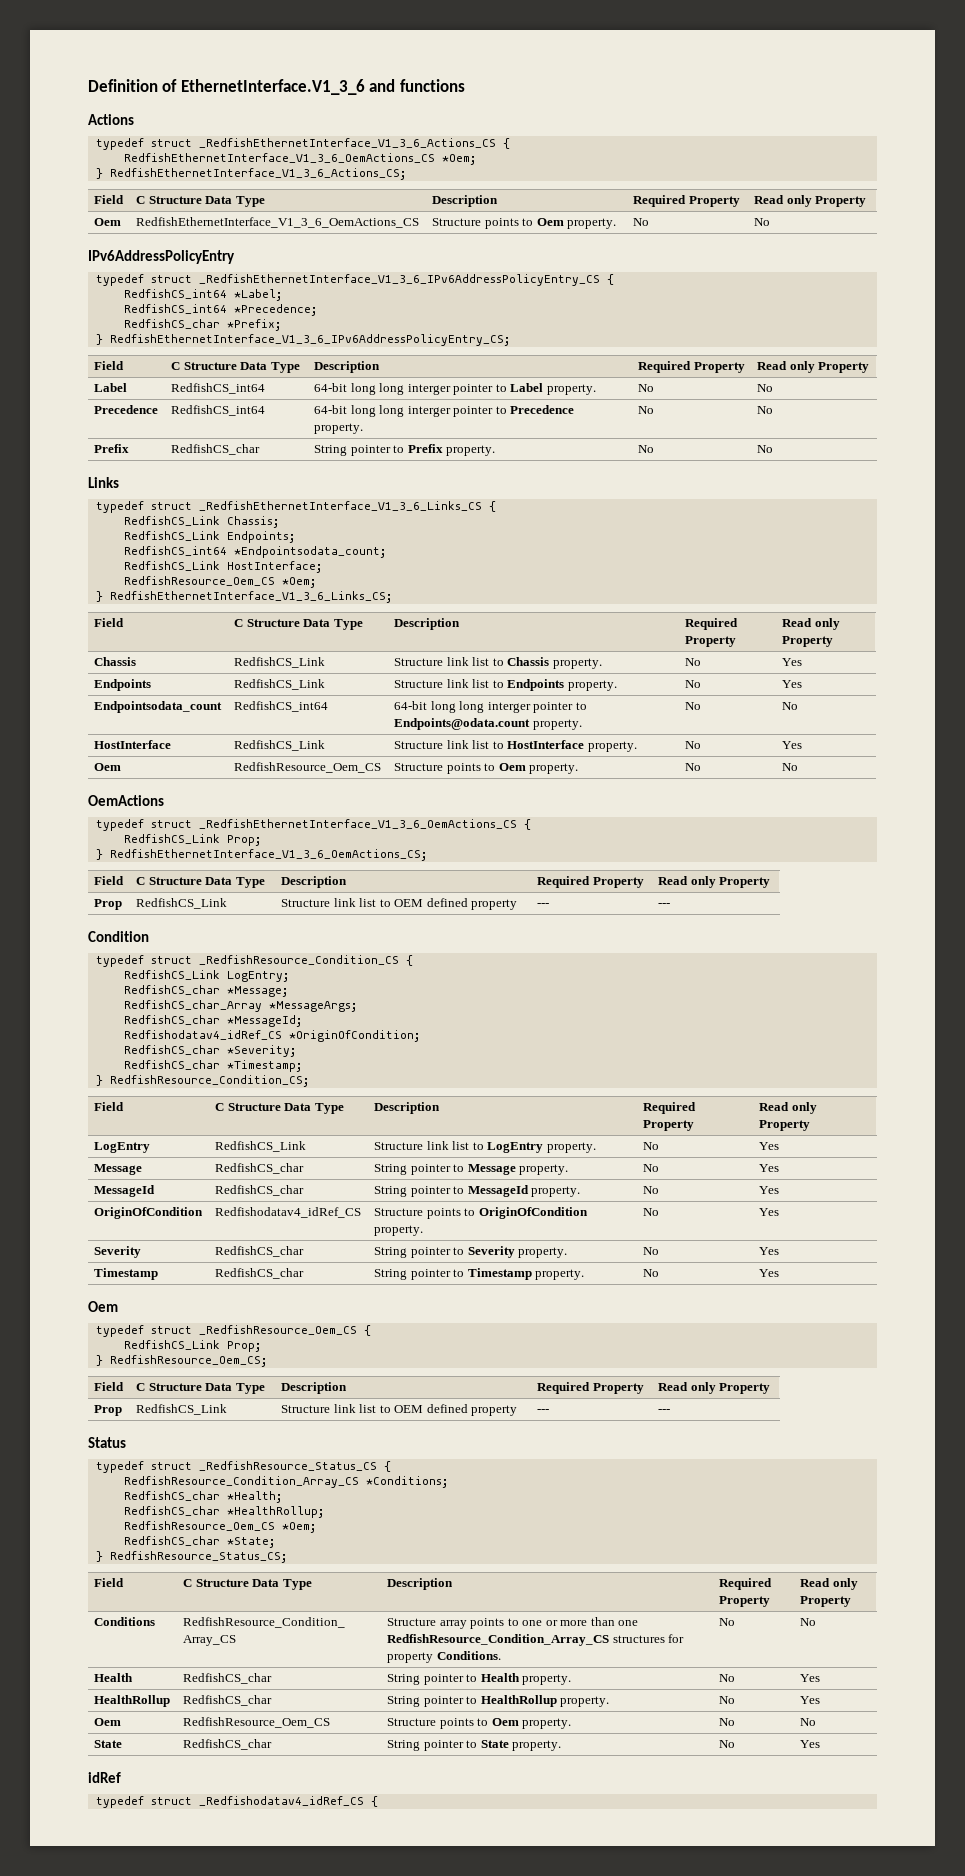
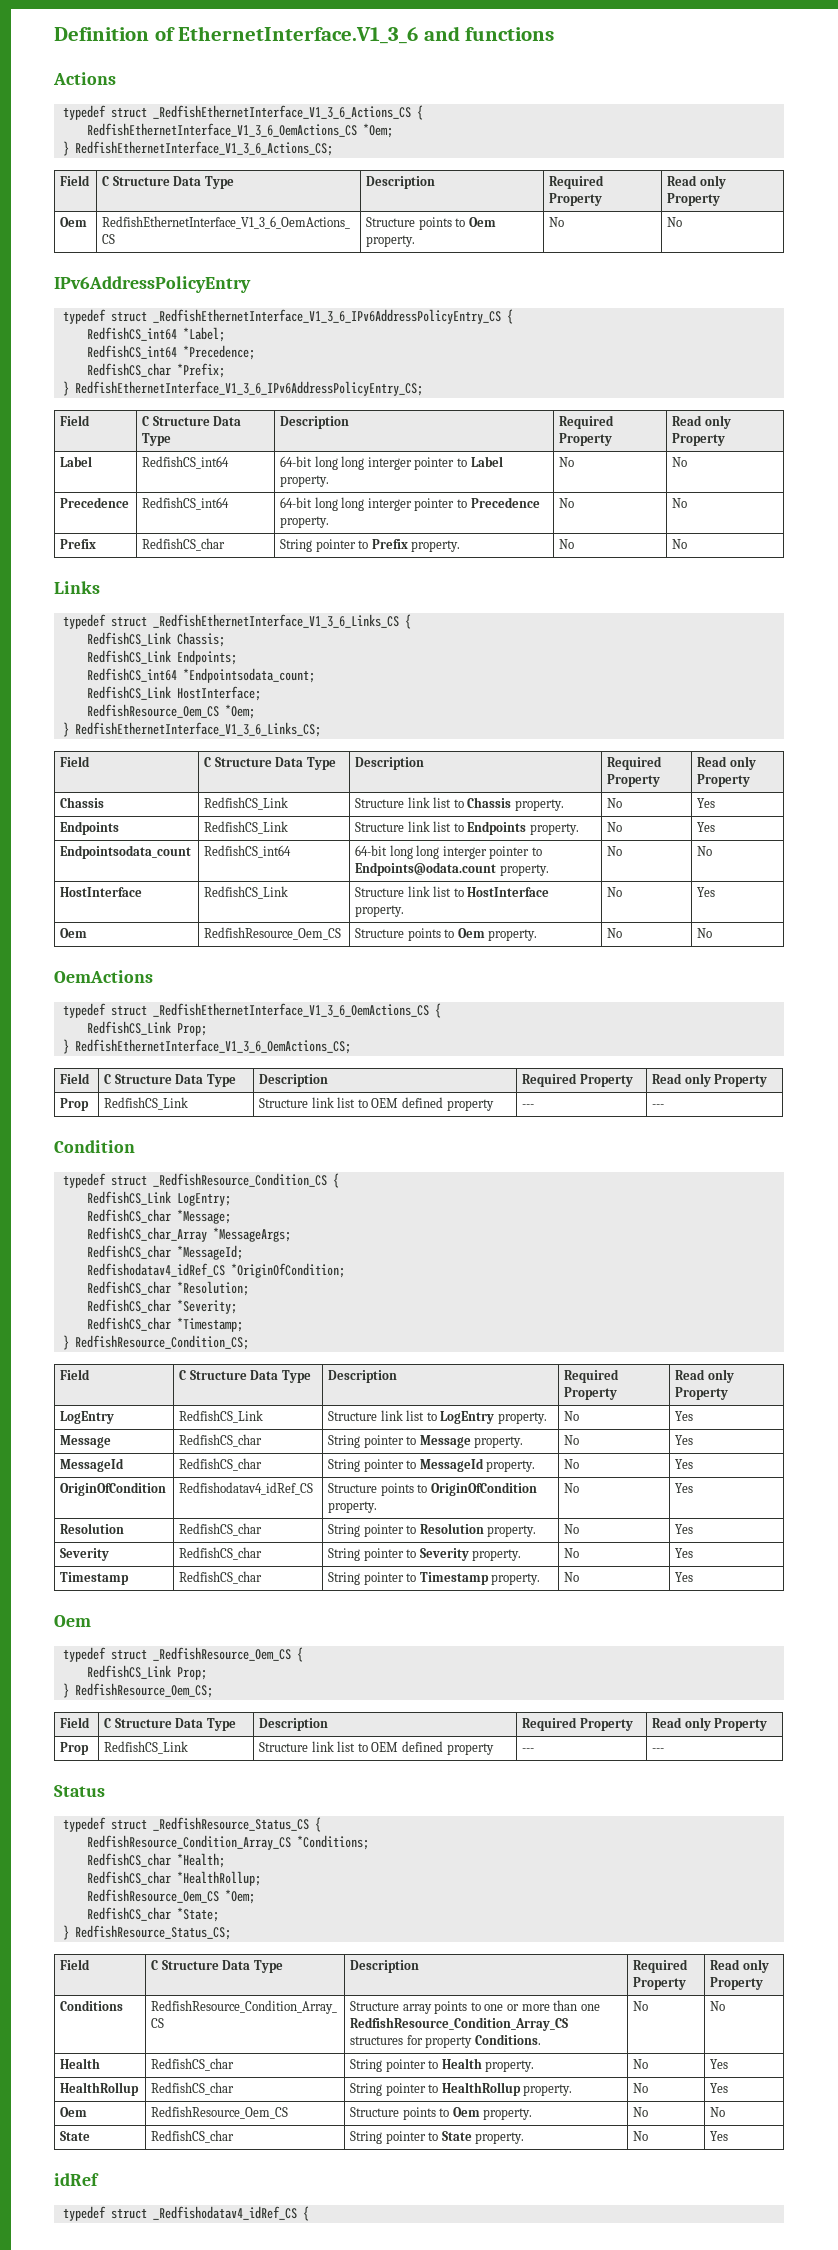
+ RedfishCS_char *Resolution;
+ Resolution | RedfishCS_char | String pointer to Resolution property. | No | Yes

